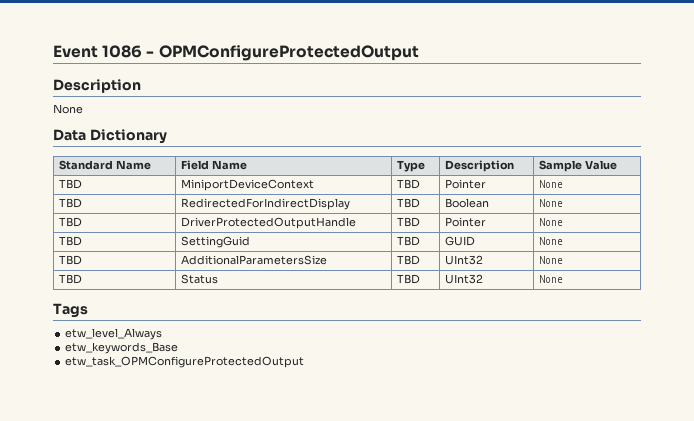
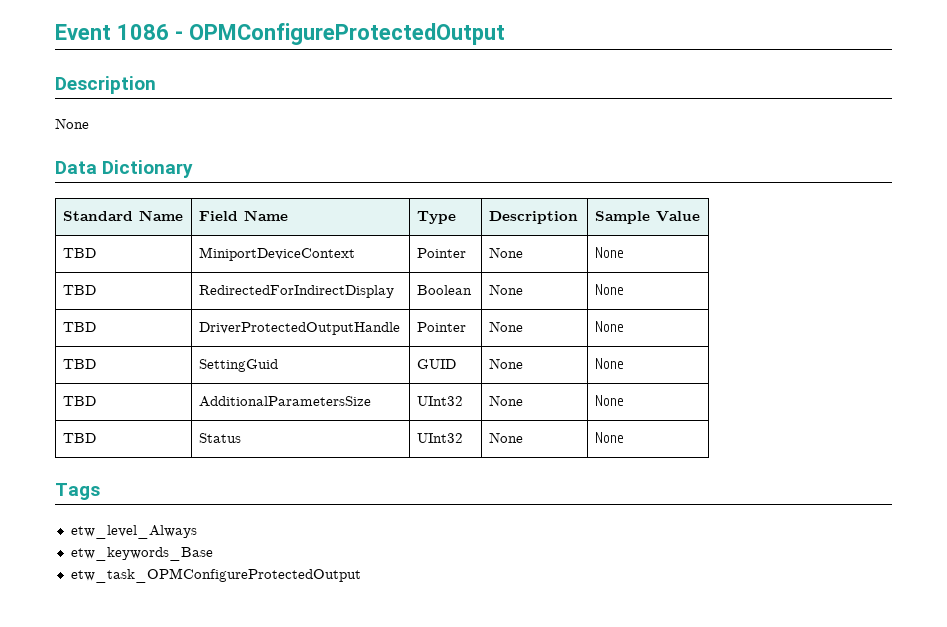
- TBD | MiniportDeviceContext | TBD | Pointer | None
+ TBD | MiniportDeviceContext | Pointer | None | None
- TBD | RedirectedForIndirectDisplay | TBD | Boolean | None
+ TBD | RedirectedForIndirectDisplay | Boolean | None | None
- TBD | DriverProtectedOutputHandle | TBD | Pointer | None
+ TBD | DriverProtectedOutputHandle | Pointer | None | None
- TBD | SettingGuid | TBD | GUID | None
+ TBD | SettingGuid | GUID | None | None
- TBD | AdditionalParametersSize | TBD | UInt32 | None
+ TBD | AdditionalParametersSize | UInt32 | None | None
- TBD | Status | TBD | UInt32 | None
+ TBD | Status | UInt32 | None | None

